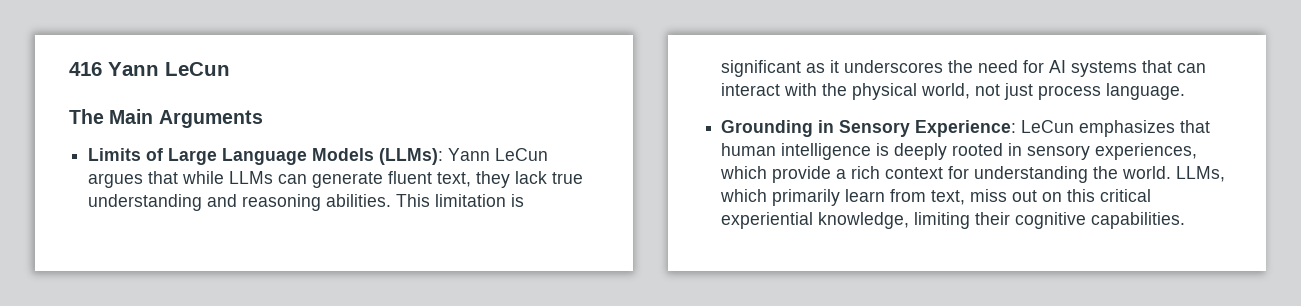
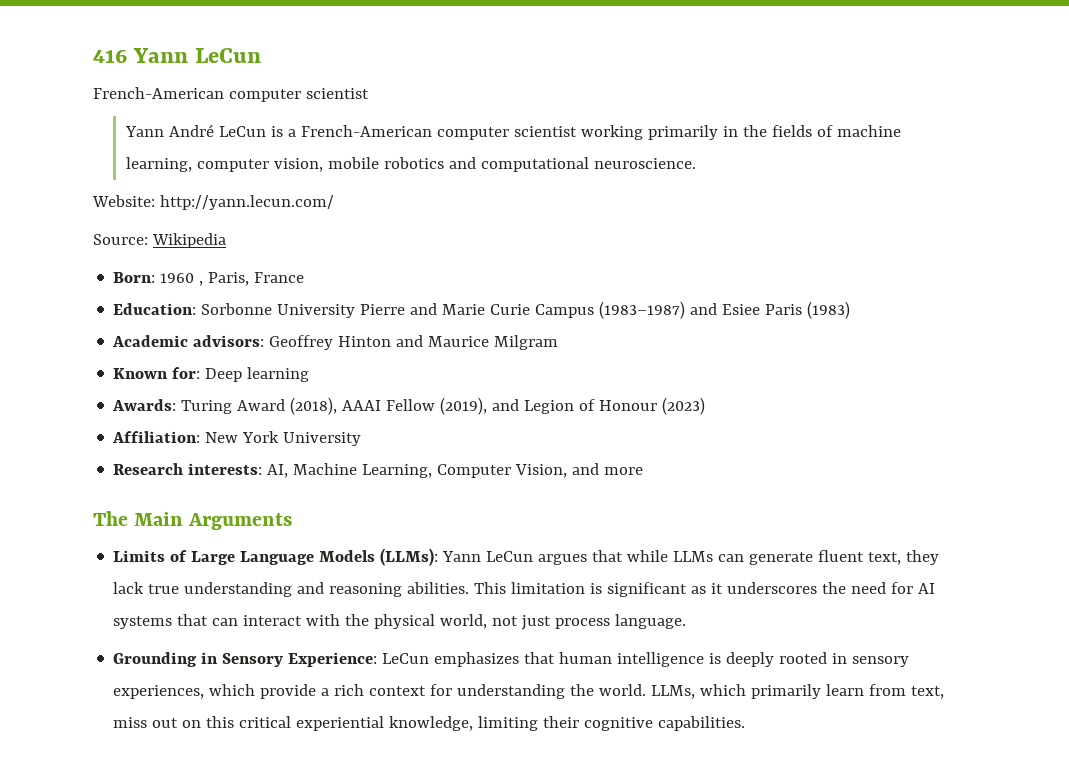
  416 Yann LeCun
+ French-American computer scientist
+ Yann André LeCun is a French-American computer scientist working primarily in the fields of machine learning, computer vision, mobile robotics and computational neuroscience.
+ Website: http://yann.lecun.com/
+ Source: Wikipedia
+ Born: 1960 , Paris, France
+ Education: Sorbonne University Pierre and Marie Curie Campus (1983–1987) and Esiee Paris (1983)
+ Academic advisors: Geoffrey Hinton and Maurice Milgram
+ Known for: Deep learning
+ Awards: Turing Award (2018), AAAI Fellow (2019), and Legion of Honour (2023)
+ Affiliation: New York University
+ Research interests: AI, Machine Learning, Computer Vision, and more

